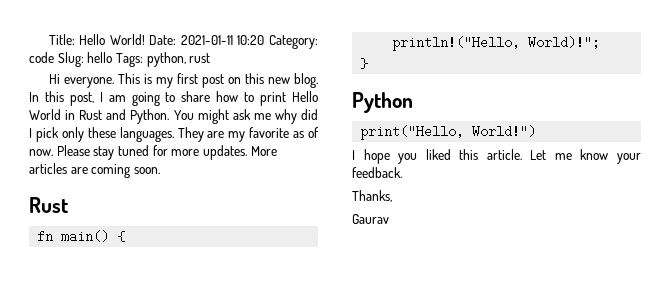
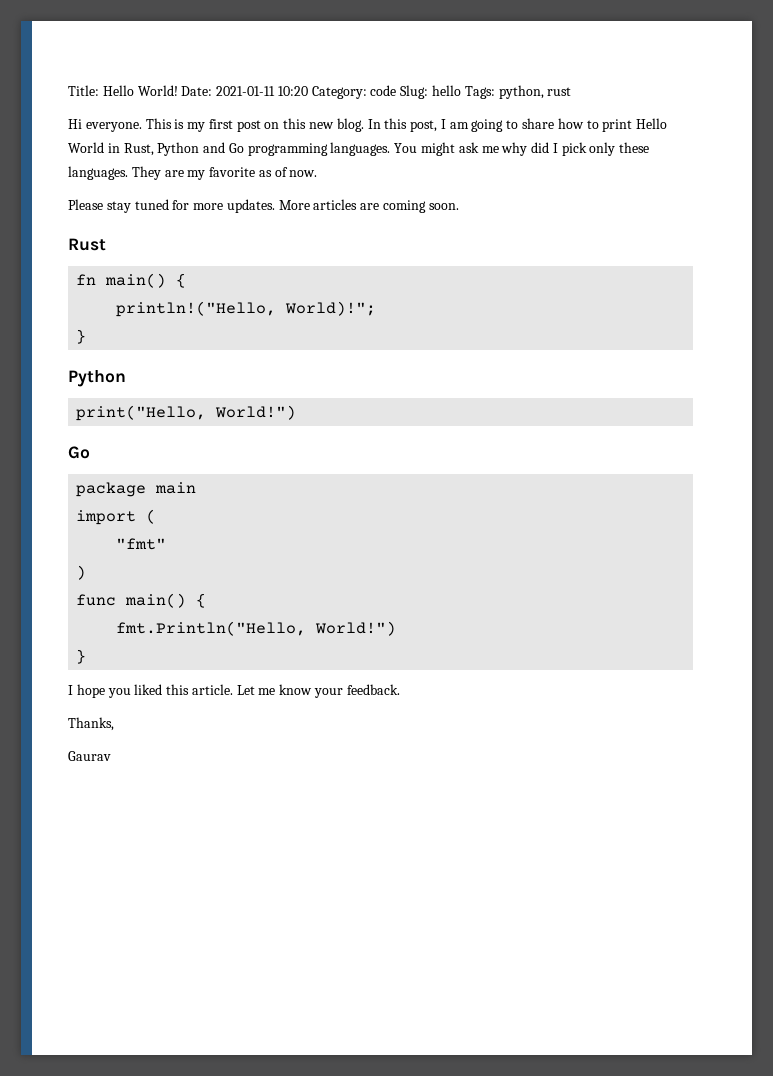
- In this post, I am going to share how to print Hello World in Rust and Python.
+ In this post, I am going to share how to print Hello World in Rust, Python and Go programming languages.
- They are my favorite as of now. Please stay tuned for more updates.
+ They are my favorite as of now.
+ Please stay tuned for more updates.
  print("Hello, World!")
+ Go
+ package main
+ import (
+ "fmt"
+ )
+ func main() {
+ fmt.Println("Hello, World!")
+ }

